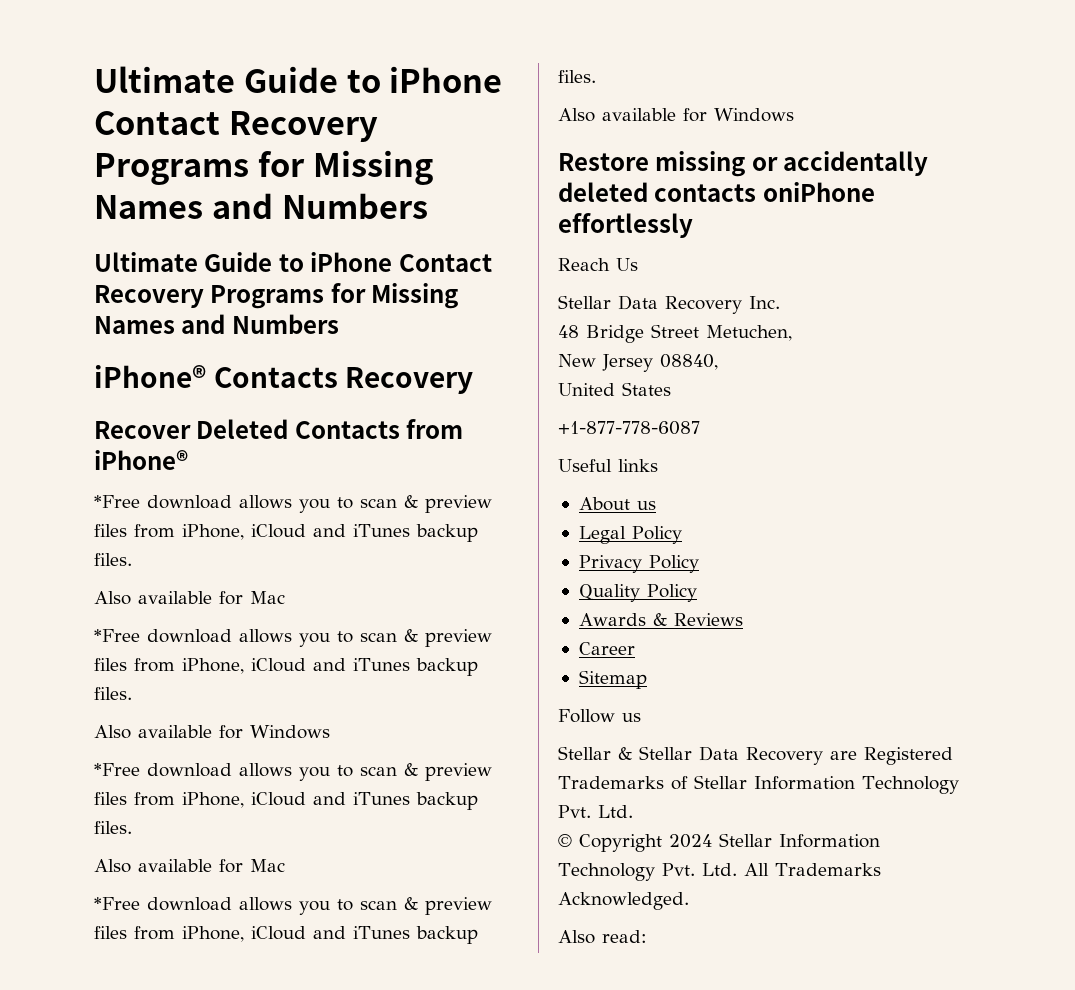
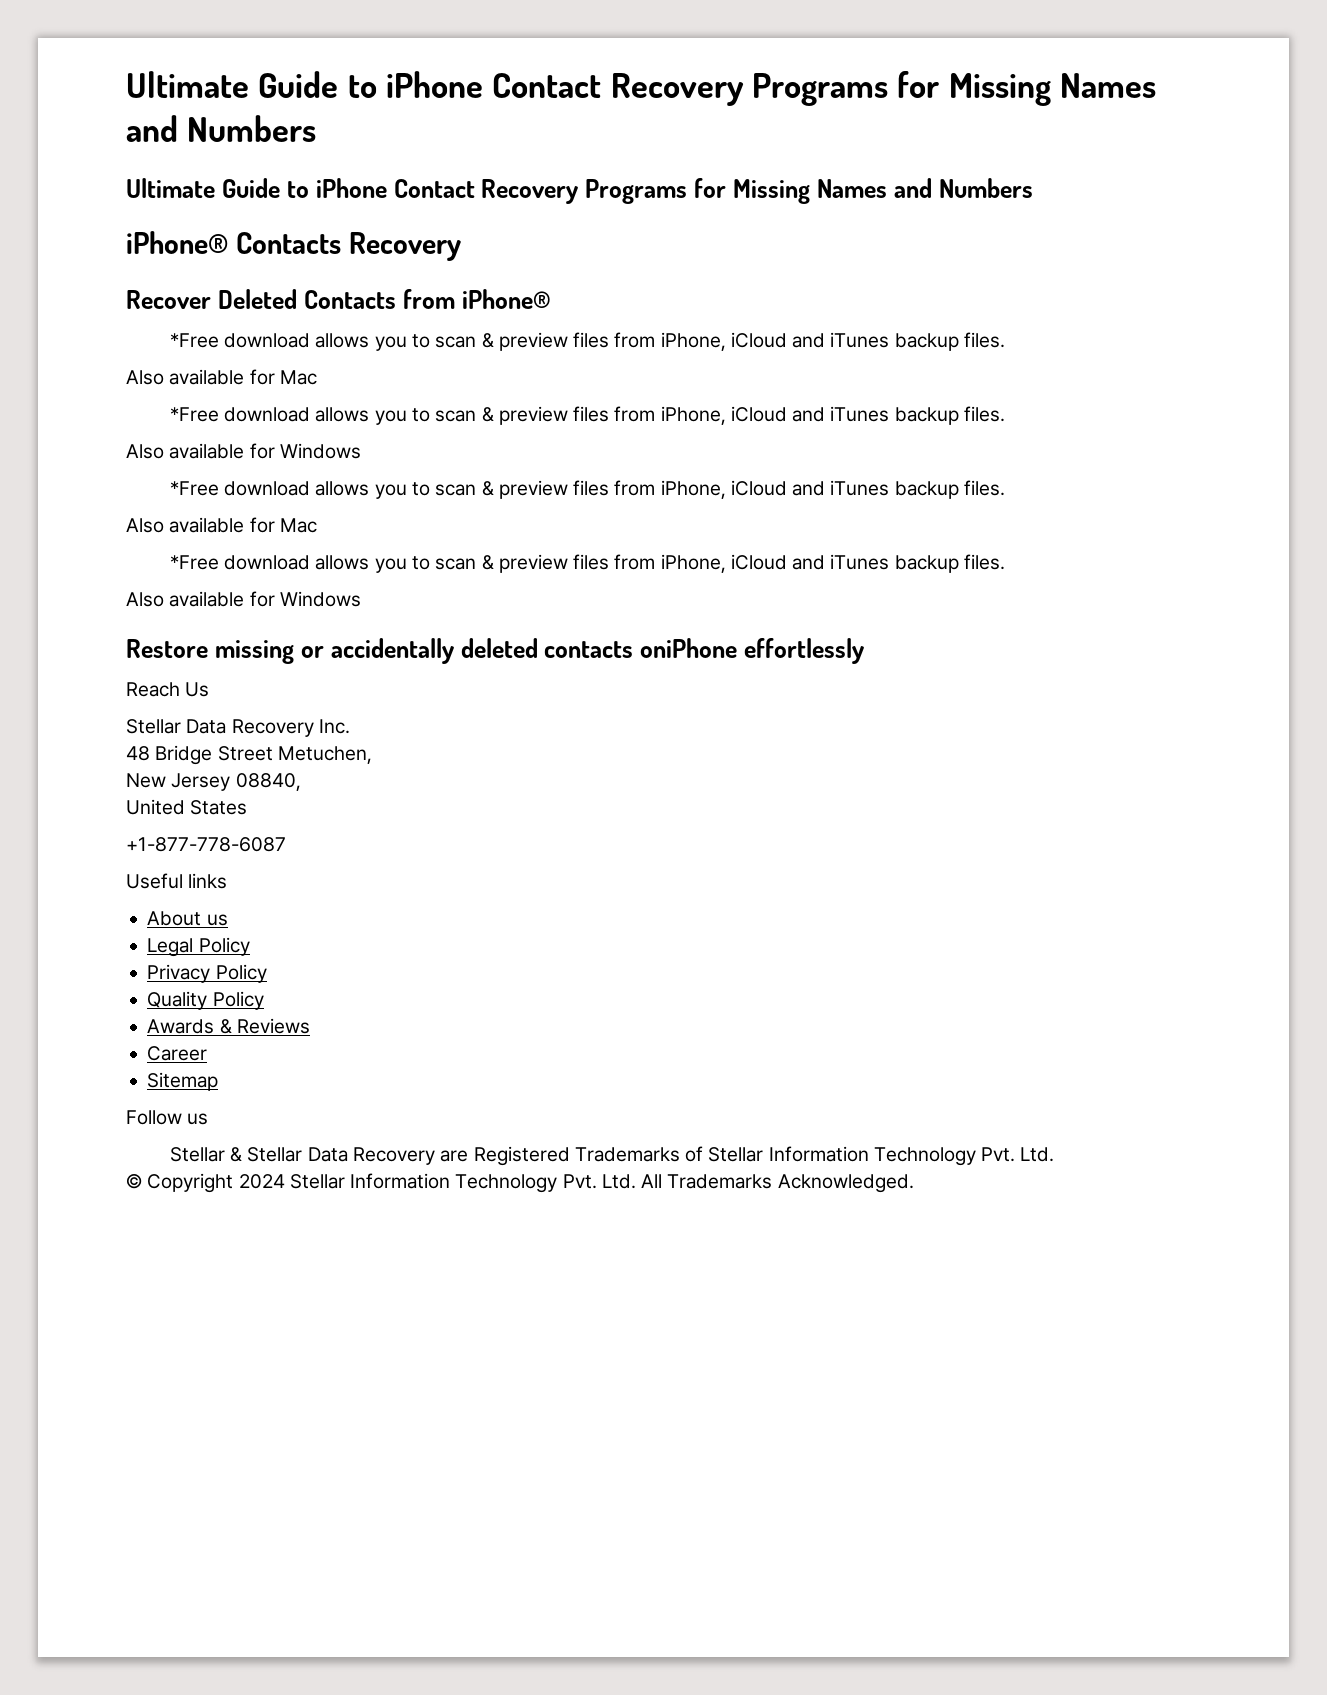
- Also read:

